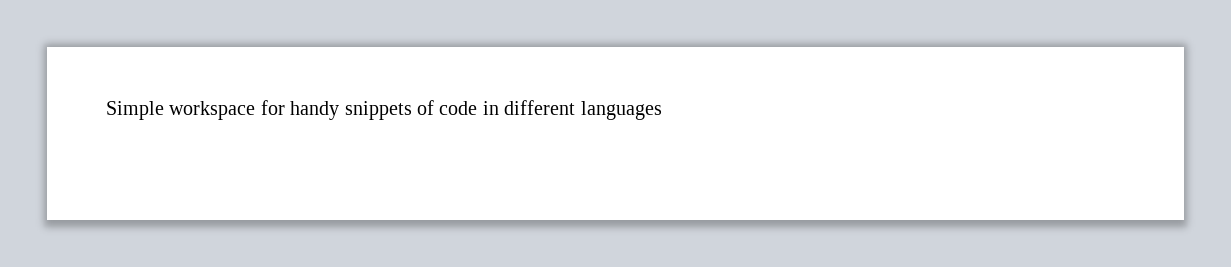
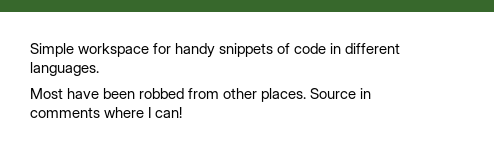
- Simple workspace for handy snippets of code in different languages
+ Simple workspace for handy snippets of code in different languages.
+ Most have been robbed from other places. Source in comments where I can!

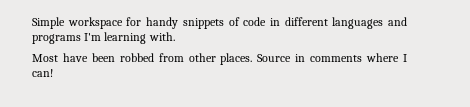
- Simple workspace for handy snippets of code in different languages.
+ Simple workspace for handy snippets of code in different languages and programs I'm learning with.

